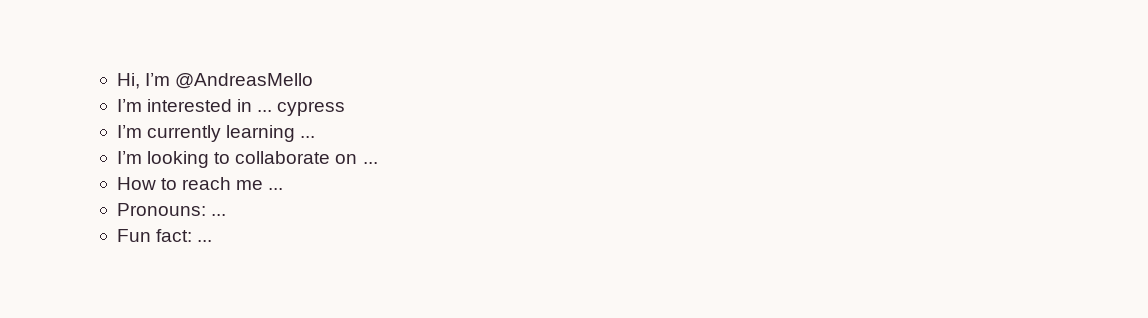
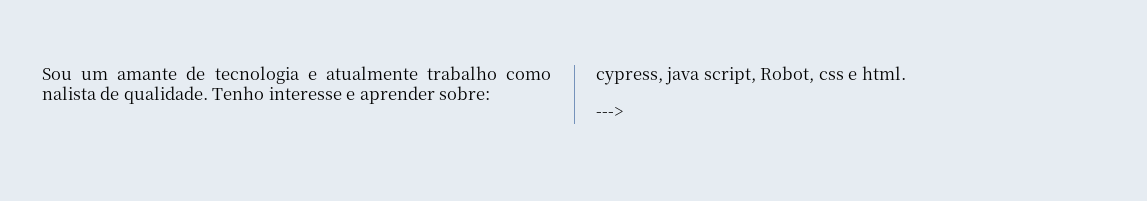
- Hi, I’m @AndreasMello
- I’m interested in ... cypress
- I’m currently learning ...
- I’m looking to collaborate on ...
- How to reach me ...
- Pronouns: ...
- Fun fact: ...
+ Sou um amante de tecnologia e atualmente trabalho como nalista de qualidade. Tenho interesse e aprender sobre: cypress, java script, Robot, css e html.
+ --->

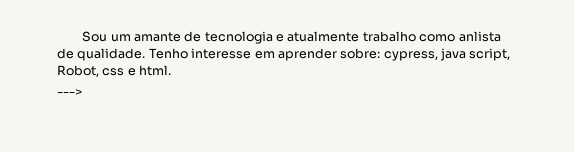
- Sou um amante de tecnologia e atualmente trabalho como nalista de qualidade.
+ Sou um amante de tecnologia e atualmente trabalho como anlista de qualidade.
- Tenho interesse e aprender sobre: cypress, java script, Robot, css e html.
+ Tenho interesse em aprender sobre: cypress, java script, Robot, css e html.

